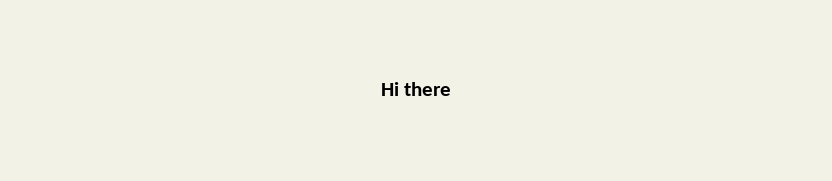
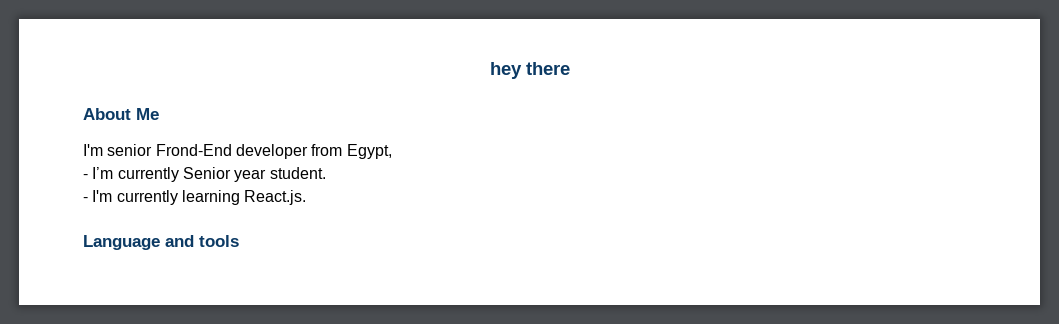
- Hi there
+ hey there
+ About Me
+ I'm senior Frond-End developer from Egypt,
+ - I’m currently Senior year student.
+ - I'm currently learning React.js.
+ Language and tools

